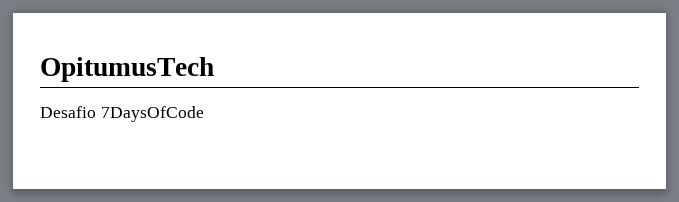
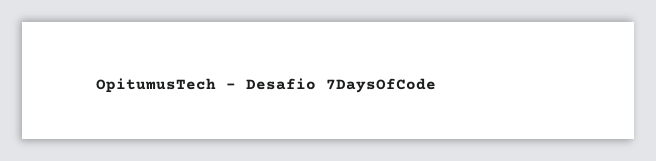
- OpitumusTech
- Desafio 7DaysOfCode
+ OpitumusTech - Desafio 7DaysOfCode

